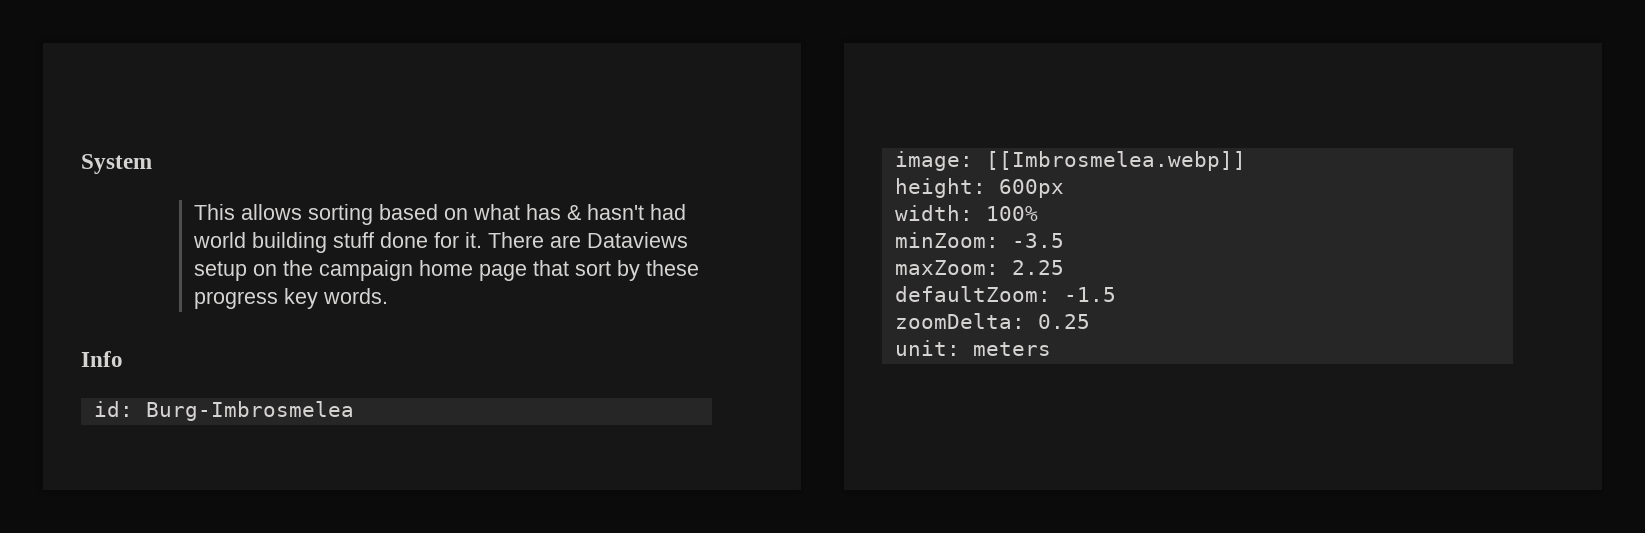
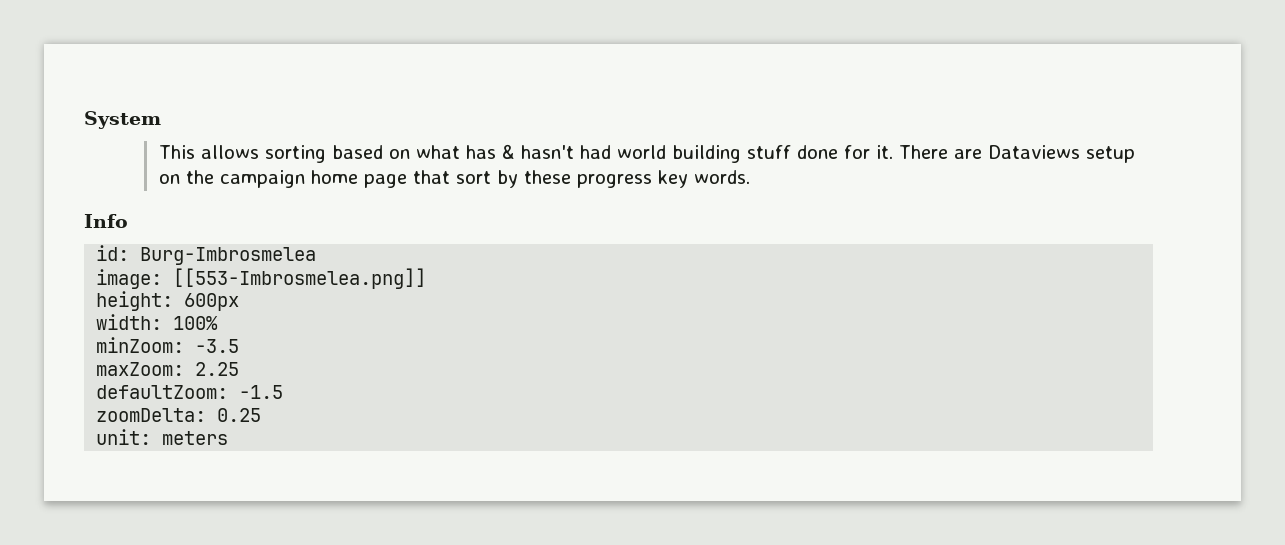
- image: [[Imbrosmelea.webp]]
+ image: [[553-Imbrosmelea.png]]

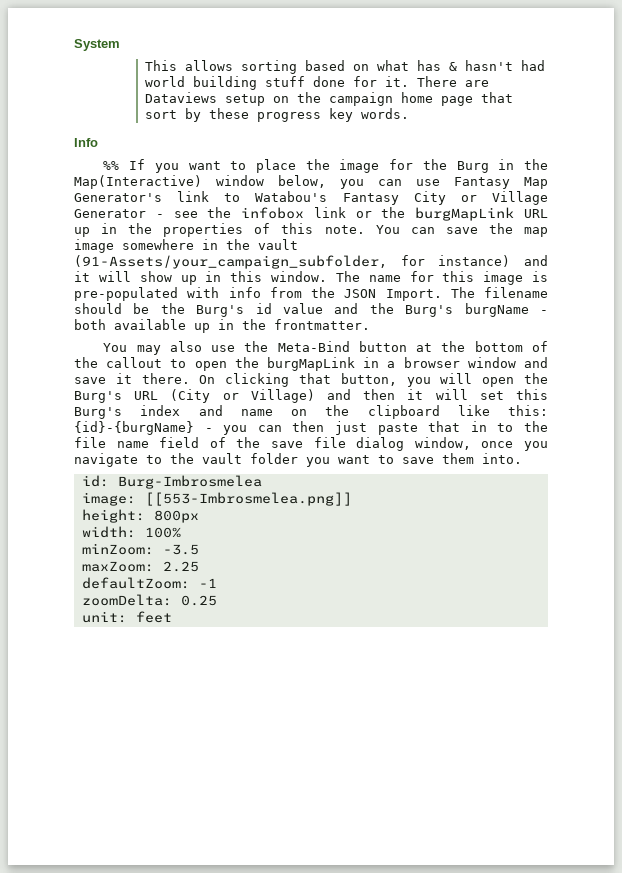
+ %% If you want to place the image for the Burg in the Map(Interactive) window below, you can use Fantasy Map Generator's link to Watabou's Fantasy City or Village Generator - see the infobox link or the burgMapLink URL up in the properties of this note. You can save the map image somewhere in the vault (91-Assets/your_campaign_subfolder, for instance) and it will show up in this window. The name for this image is pre-populated with info from the JSON Import. The filename should be the Burg's id value and the Burg's burgName - both available up in the frontmatter.
+ You may also use the Meta-Bind button at the bottom of the callout to open the burgMapLink in a browser window and save it there. On clicking that button, you will open the Burg's URL (City or Village) and then it will set this Burg's index and name on the clipboard like this: {id}-{burgName} - you can then just paste that in to the file name field of the save file dialog window, once you navigate to the vault folder you want to save them into.
- height: 600px
+ height: 800px
- defaultZoom: -1.5
+ defaultZoom: -1
- unit: meters
+ unit: feet

